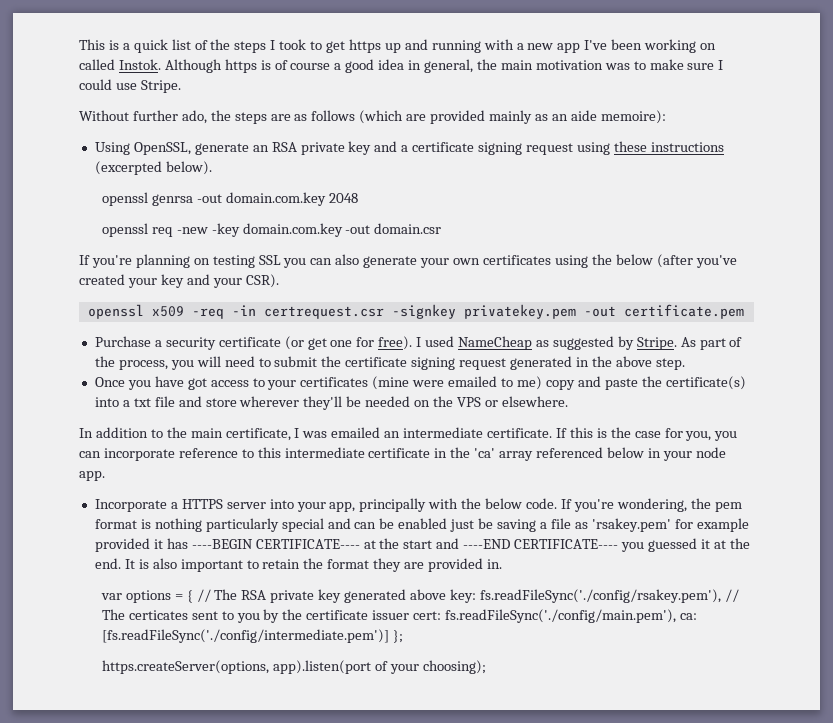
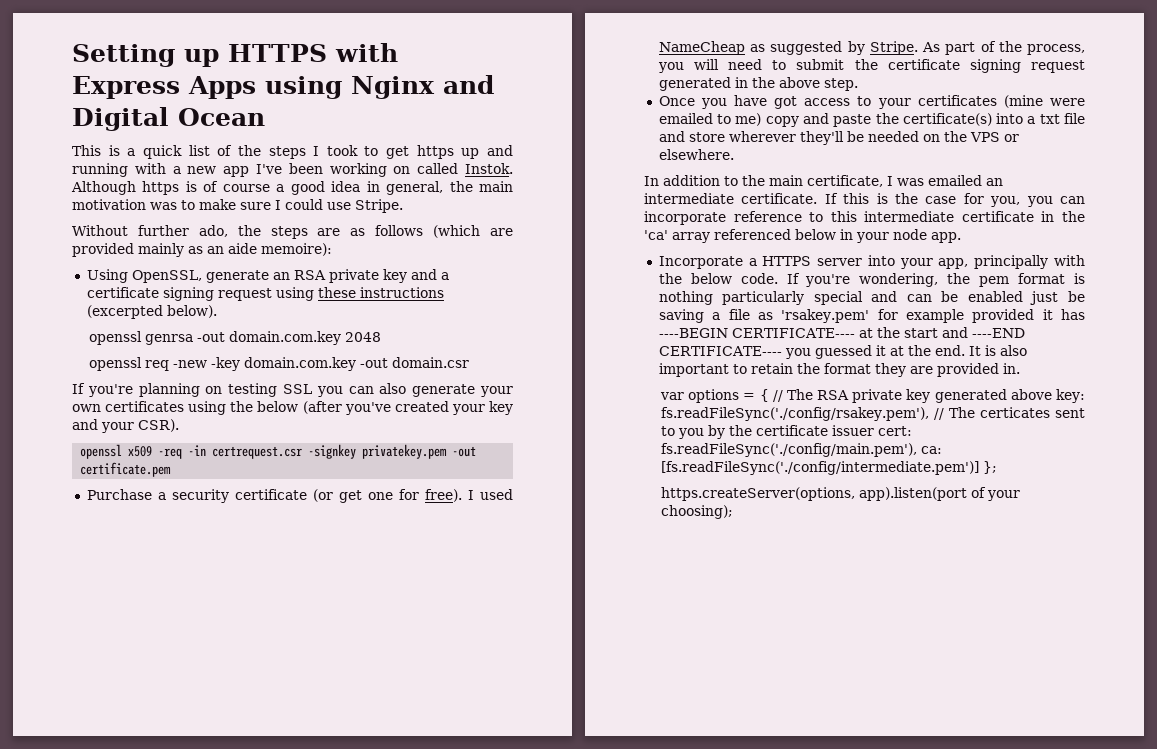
+ Setting up HTTPS with Express Apps using Nginx and Digital Ocean

